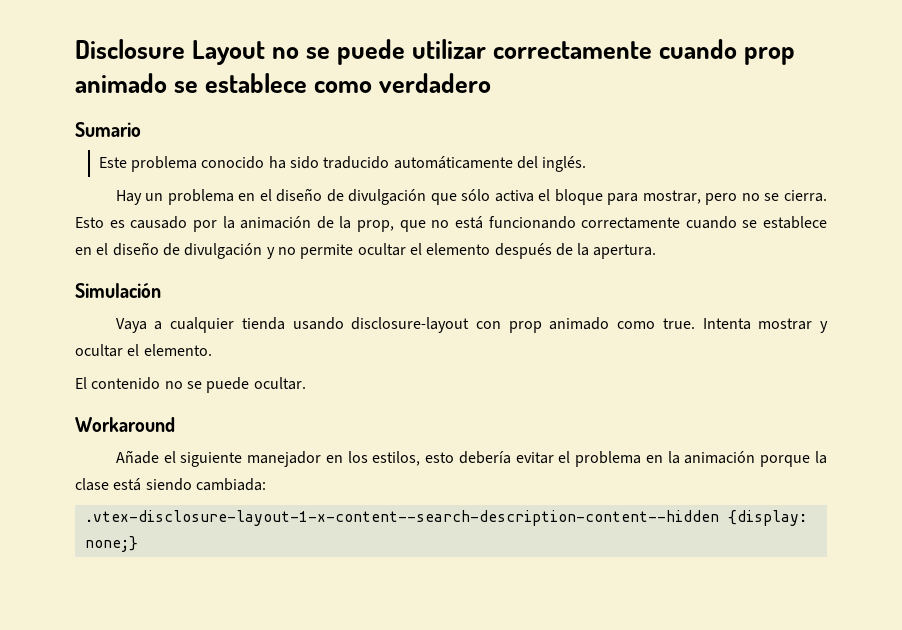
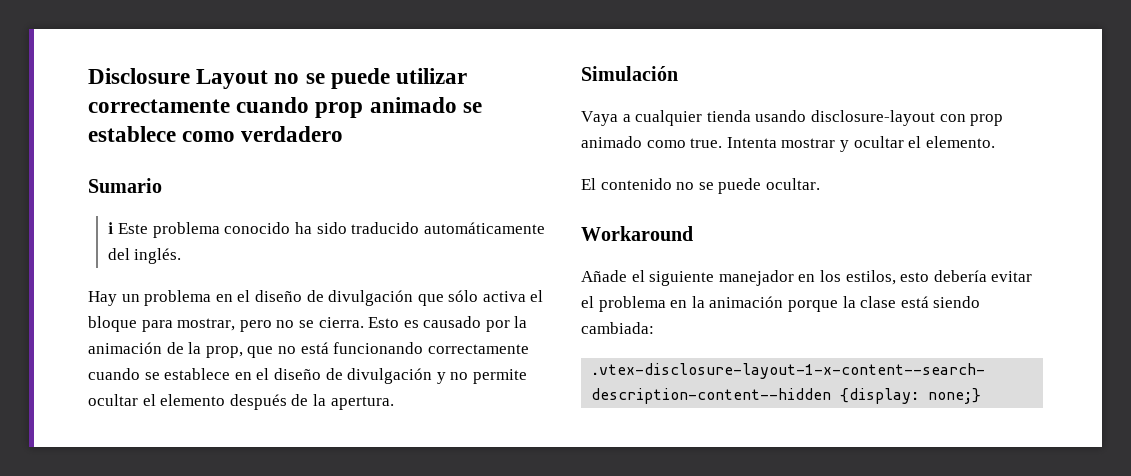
- Este problema conocido ha sido traducido automáticamente del inglés.
+ ℹ Este problema conocido ha sido traducido automáticamente del inglés.

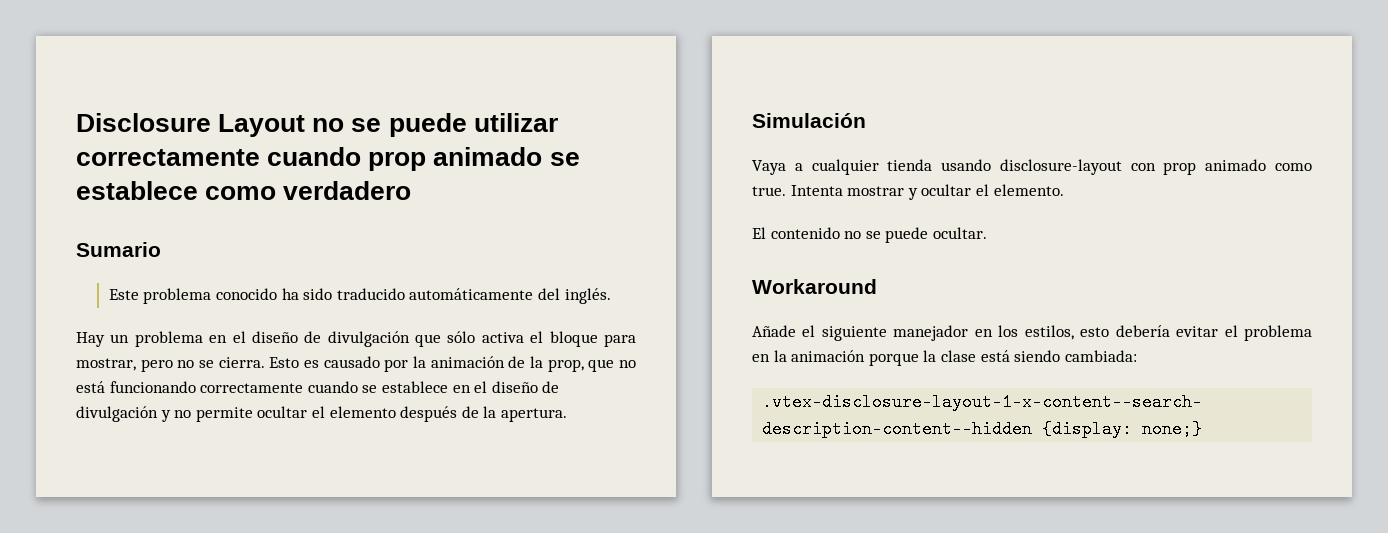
- ℹ Este problema conocido ha sido traducido automáticamente del inglés.
+ Este problema conocido ha sido traducido automáticamente del inglés.

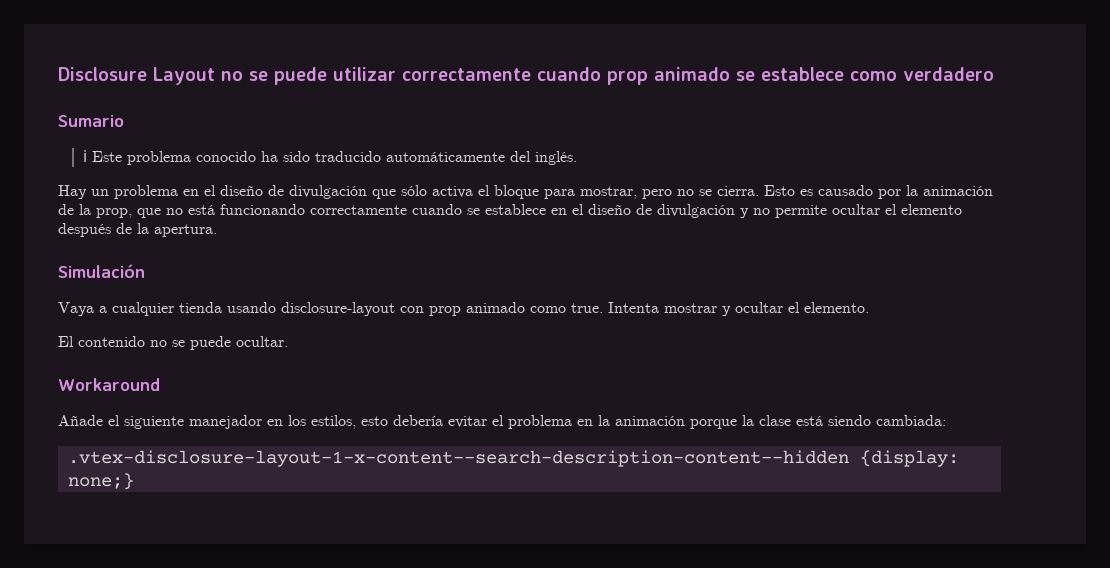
- Este problema conocido ha sido traducido automáticamente del inglés.
+ ℹ Este problema conocido ha sido traducido automáticamente del inglés.

